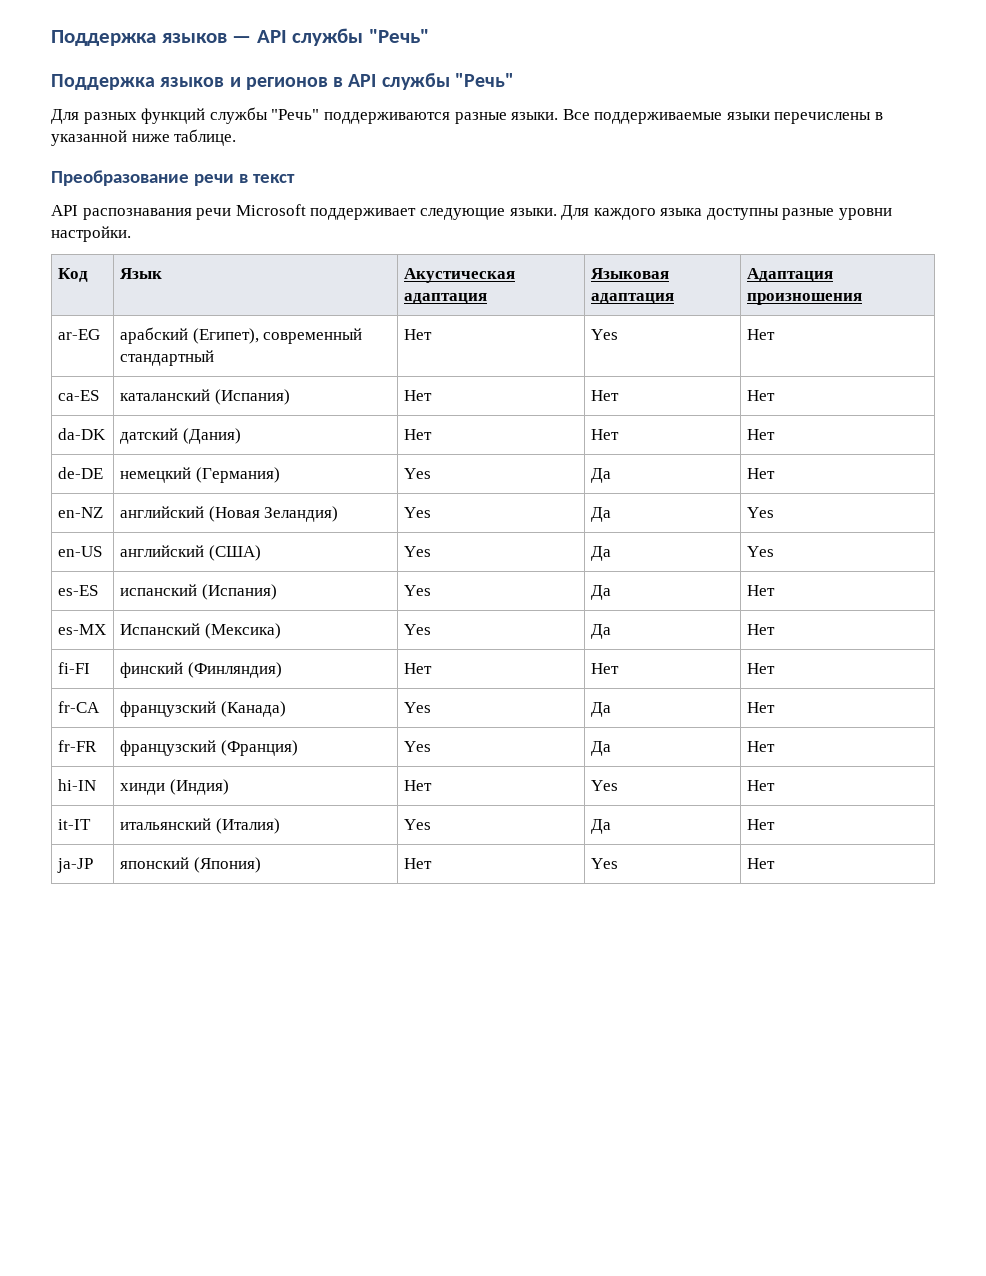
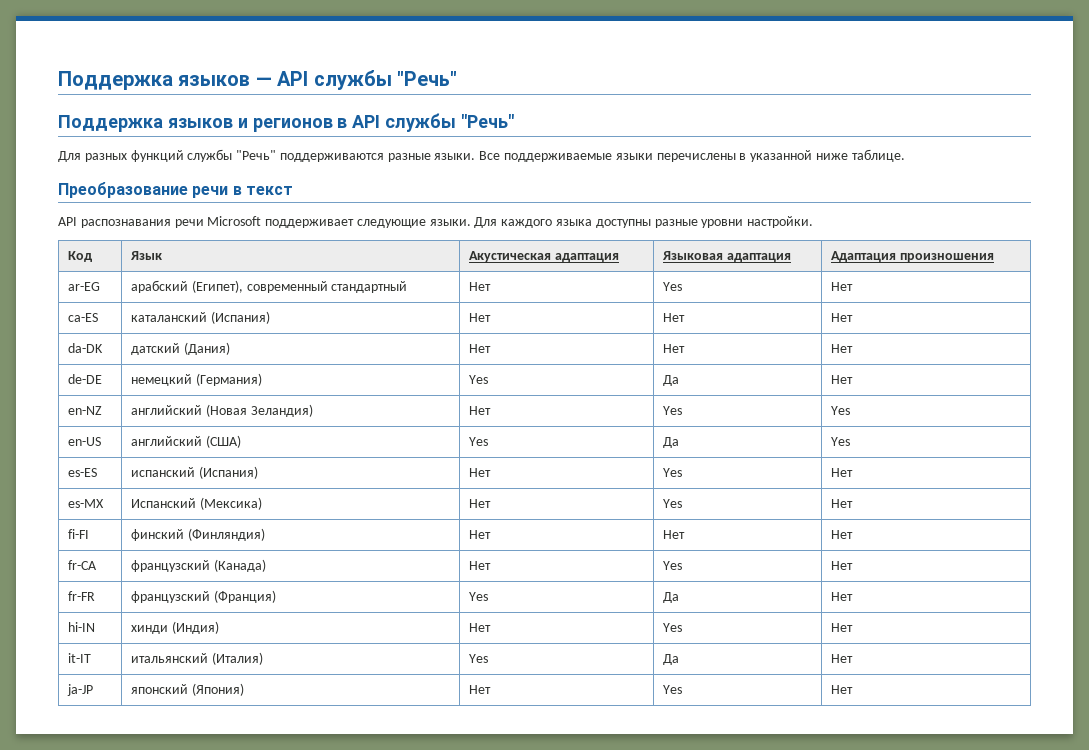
- en-NZ | английский (Новая Зеландия) | Yes | Да | Yes
+ en-NZ | английский (Новая Зеландия) | Нет | Yes | Yes
- es-ES | испанский (Испания) | Yes | Да | Нет
+ es-ES | испанский (Испания) | Нет | Yes | Нет
- es-MX | Испанский (Мексика) | Yes | Да | Нет
+ es-MX | Испанский (Мексика) | Нет | Yes | Нет
- fr-CA | французский (Канада) | Yes | Да | Нет
+ fr-CA | французский (Канада) | Нет | Yes | Нет

